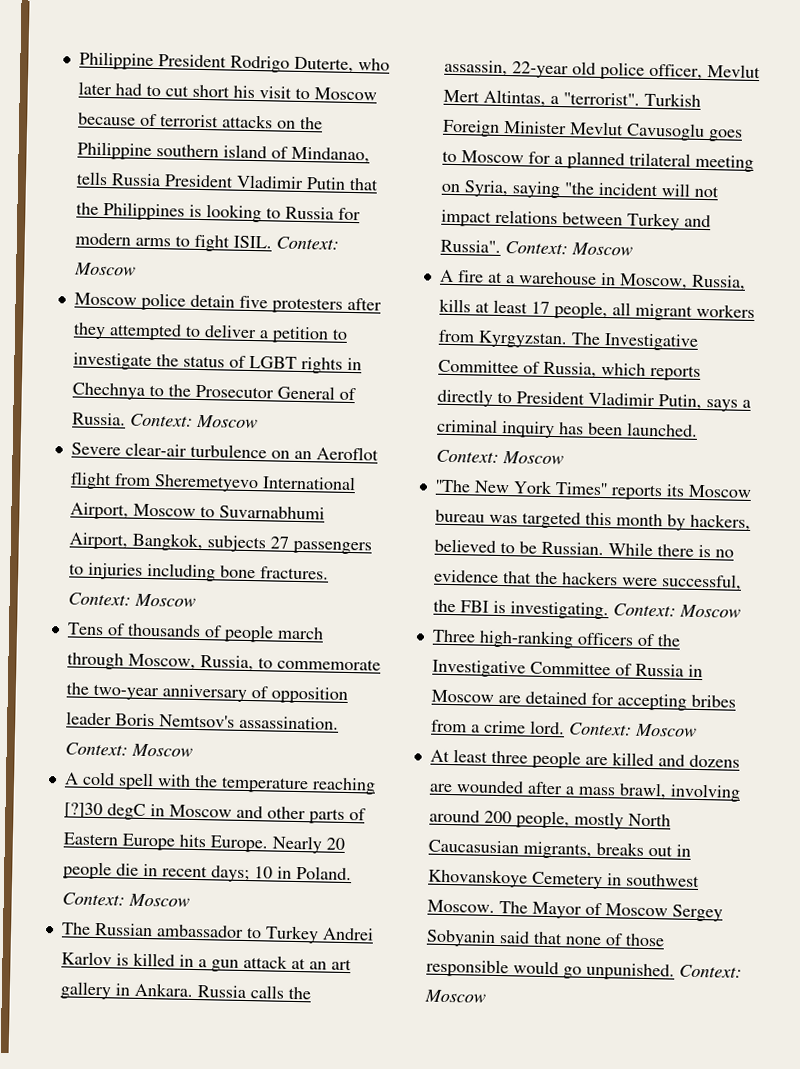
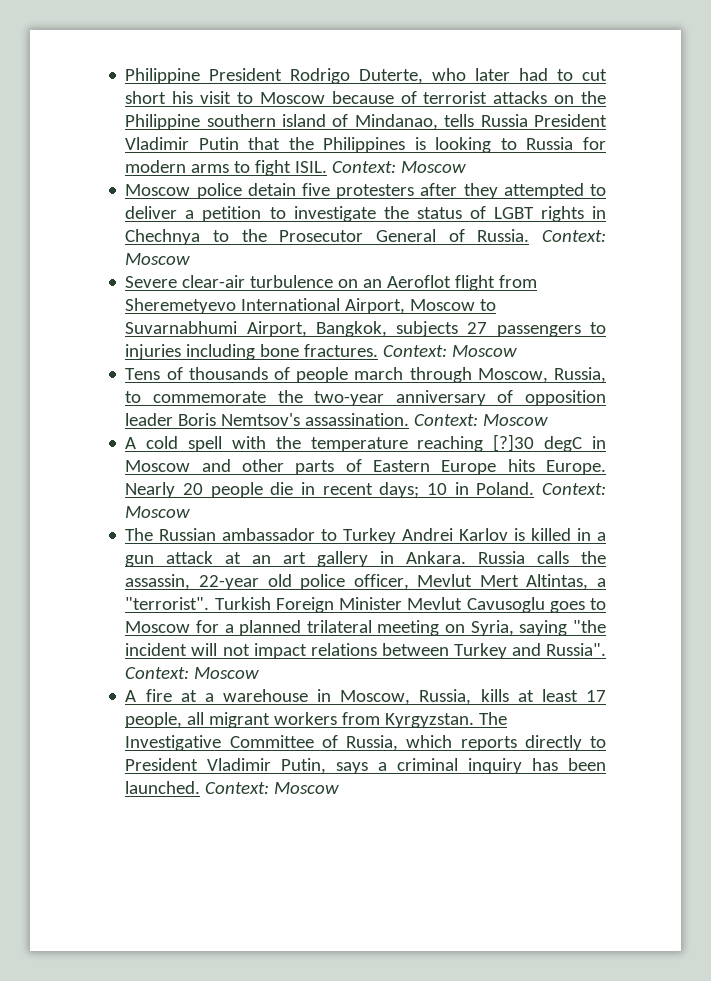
- ''The New York Times'' reports its Moscow bureau was targeted this month by hackers, believed to be Russian. While there is no evidence that the hackers were successful, the FBI is investigating. Context: Moscow
- Three high-ranking officers of the Investigative Committee of Russia in Moscow are detained for accepting bribes from a crime lord. Context: Moscow
- At least three people are killed and dozens are wounded after a mass brawl, involving around 200 people, mostly North Caucasusian migrants, breaks out in Khovanskoye Cemetery in southwest Moscow. The Mayor of Moscow Sergey Sobyanin said that none of those responsible would go unpunished. Context: Moscow

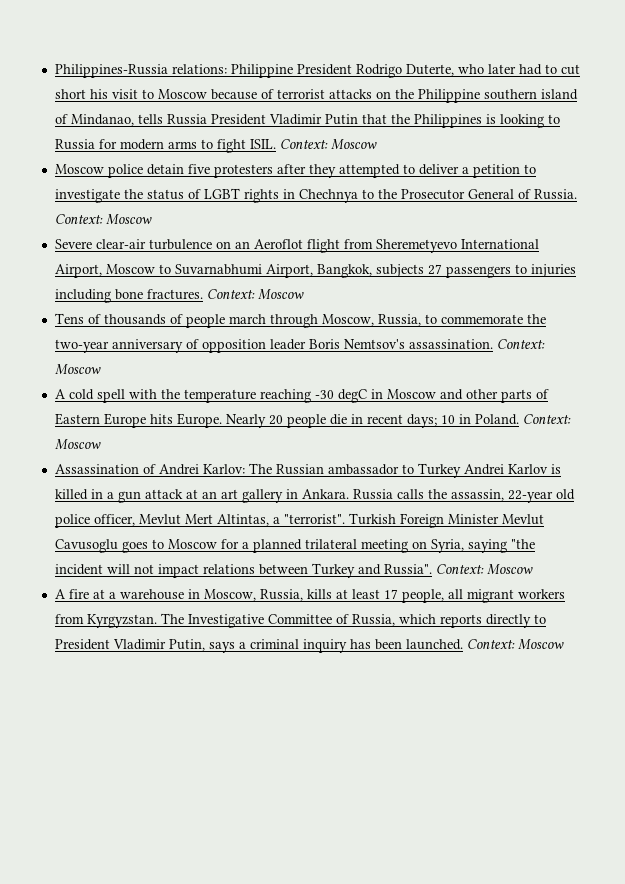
- Philippine President Rodrigo Duterte, who later had to cut short his visit to Moscow because of terrorist attacks on the Philippine southern island of Mindanao, tells Russia President Vladimir Putin that the Philippines is looking to Russia for modern arms to fight ISIL.
+ Philippines-Russia relations: Philippine President Rodrigo Duterte, who later had to cut short his visit to Moscow because of terrorist attacks on the Philippine southern island of Mindanao, tells Russia President Vladimir Putin that the Philippines is looking to Russia for modern arms to fight ISIL.
- A cold spell with the temperature reaching [?]30 degC in Moscow and other parts of Eastern Europe hits Europe.
+ A cold spell with the temperature reaching -30 degC in Moscow and other parts of Eastern Europe hits Europe.
- The Russian ambassador to Turkey Andrei Karlov is killed in a gun attack at an art gallery in Ankara.
+ Assassination of Andrei Karlov: The Russian ambassador to Turkey Andrei Karlov is killed in a gun attack at an art gallery in Ankara.

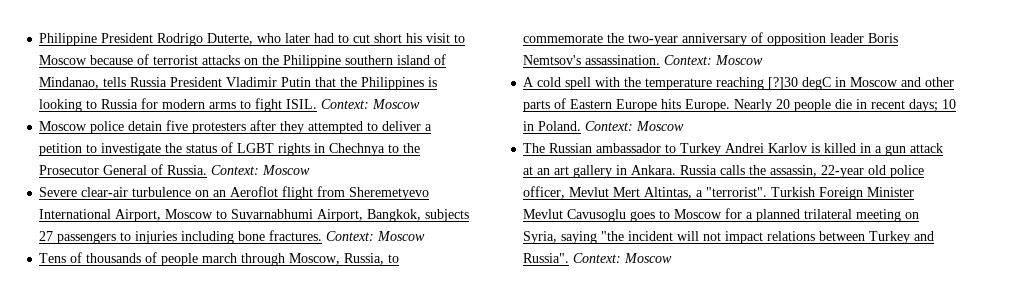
- Philippines-Russia relations: Philippine President Rodrigo Duterte, who later had to cut short his visit to Moscow because of terrorist attacks on the Philippine southern island of Mindanao, tells Russia President Vladimir Putin that the Philippines is looking to Russia for modern arms to fight ISIL.
+ Philippine President Rodrigo Duterte, who later had to cut short his visit to Moscow because of terrorist attacks on the Philippine southern island of Mindanao, tells Russia President Vladimir Putin that the Philippines is looking to Russia for modern arms to fight ISIL.
- A cold spell with the temperature reaching -30 degC in Moscow and other parts of Eastern Europe hits Europe.
+ A cold spell with the temperature reaching [?]30 degC in Moscow and other parts of Eastern Europe hits Europe.
- Assassination of Andrei Karlov: The Russian ambassador to Turkey Andrei Karlov is killed in a gun attack at an art gallery in Ankara.
+ The Russian ambassador to Turkey Andrei Karlov is killed in a gun attack at an art gallery in Ankara.
- A fire at a warehouse in Moscow, Russia, kills at least 17 people, all migrant workers from Kyrgyzstan. The Investigative Committee of Russia, which reports directly to President Vladimir Putin, says a criminal inquiry has been launched. Context: Moscow

